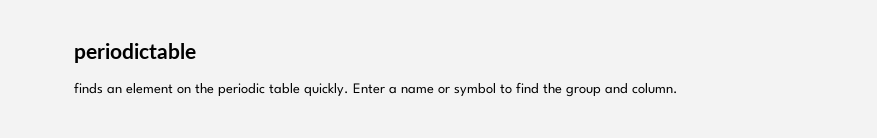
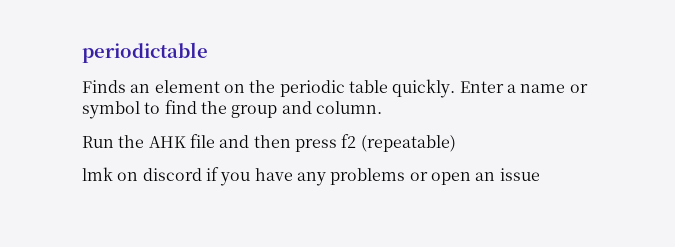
- finds an element on the periodic table quickly.
+ Finds an element on the periodic table quickly.
+ Run the AHK file and then press f2 (repeatable)
+ lmk on discord if you have any problems or open an issue

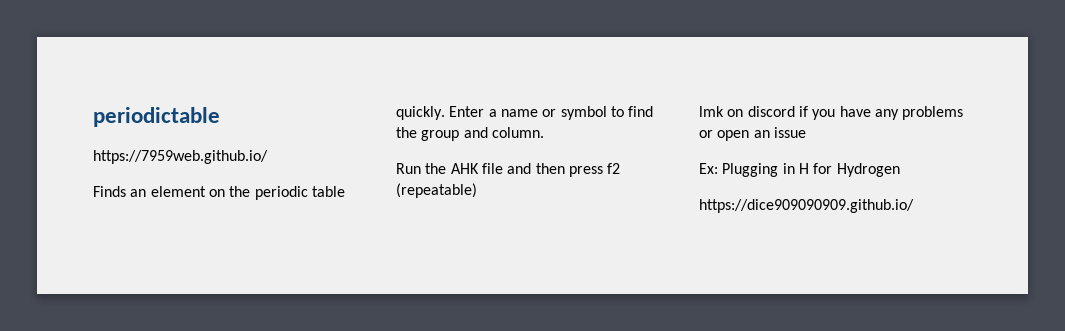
+ https://7959web.github.io/
+ Ex: Plugging in H for Hydrogen
+ https://dice909090909.github.io/

